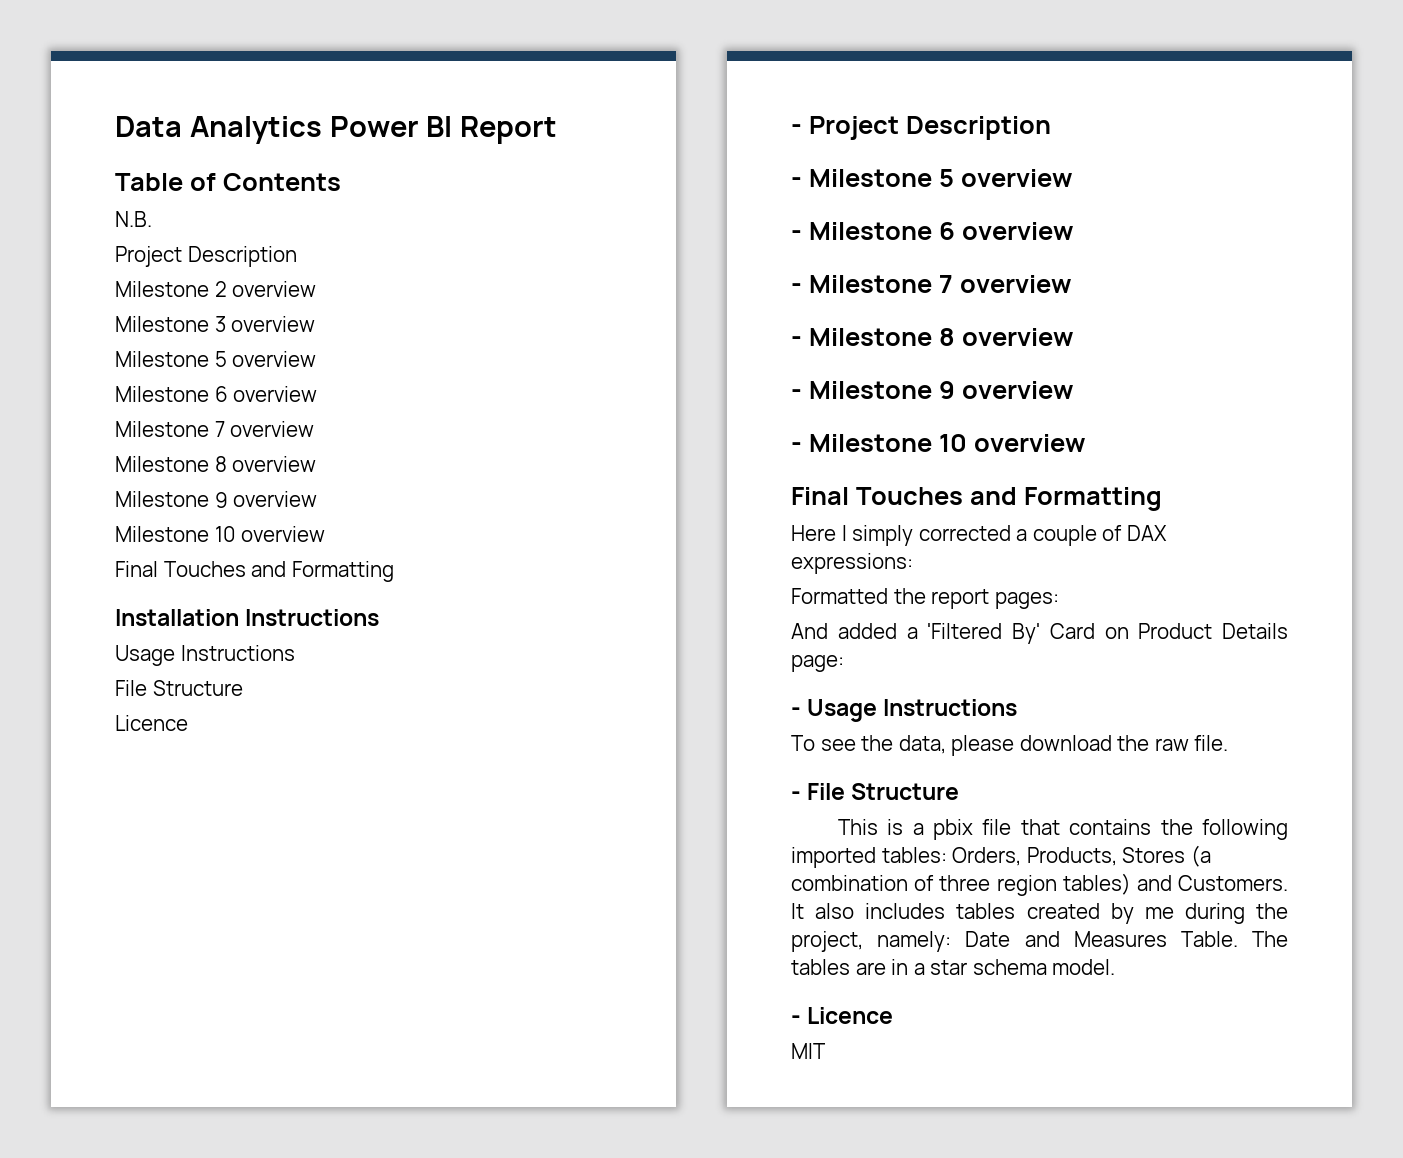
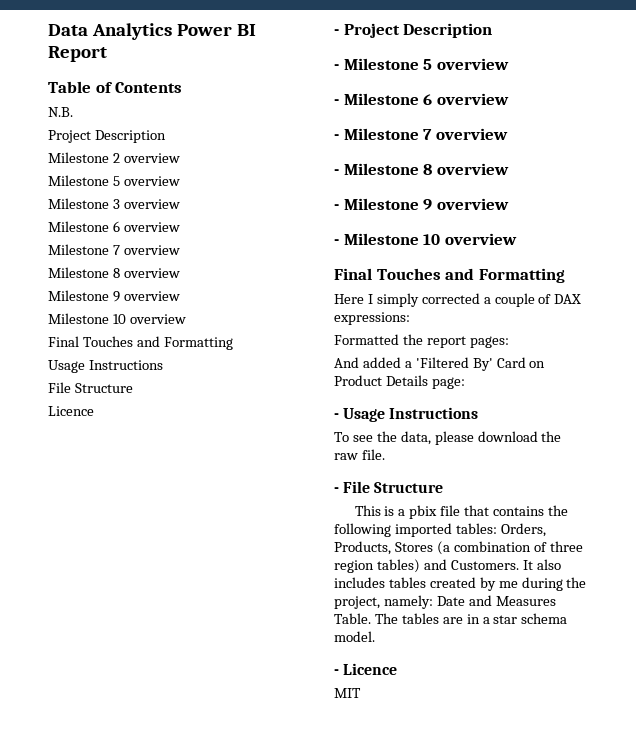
  Milestone 2 overview
+ Milestone 5 overview
  Milestone 3 overview
- Milestone 5 overview
- Installation Instructions

